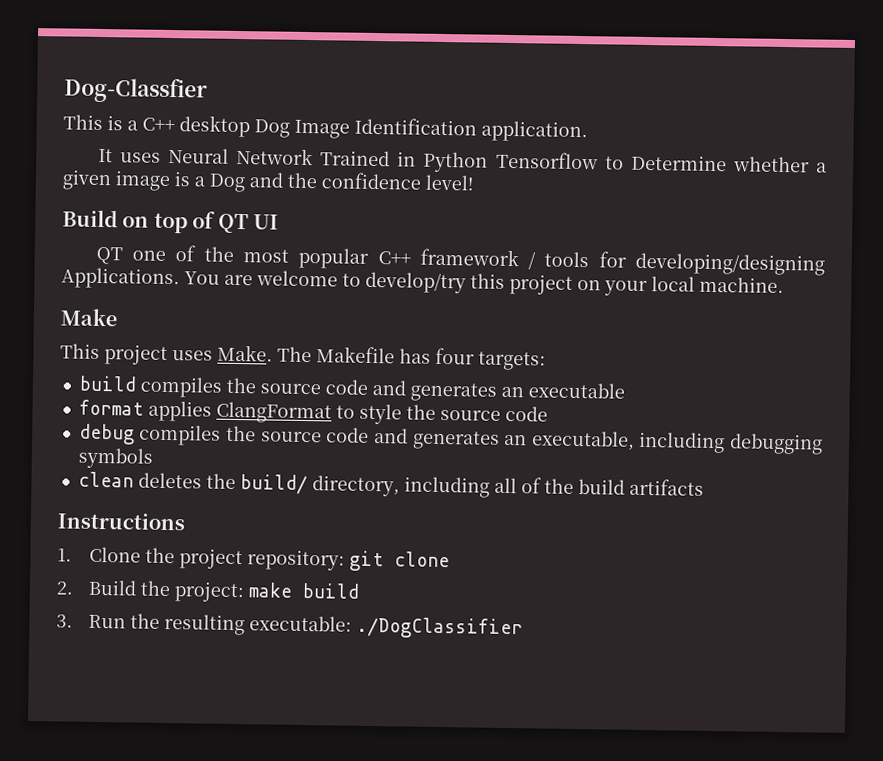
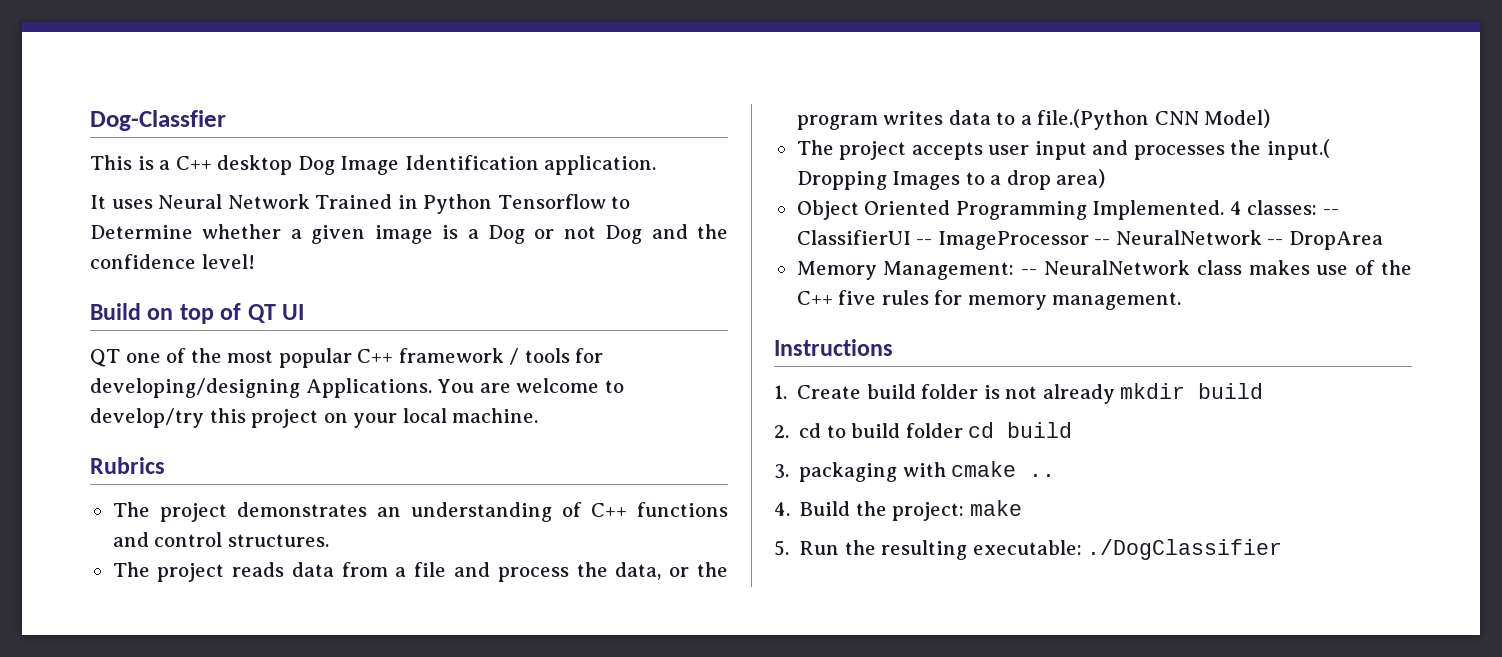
- It uses Neural Network Trained in Python Tensorflow to Determine whether a given image is a Dog and the confidence level!
+ It uses Neural Network Trained in Python Tensorflow to Determine whether a given image is a Dog or not Dog and the confidence level!
- Make
- This project uses Make. The Makefile has four targets:
- build compiles the source code and generates an executable
- format applies ClangFormat to style the source code
- debug compiles the source code and generates an executable, including debugging symbols
- clean deletes the build/ directory, including all of the build artifacts
+ Rubrics
+ The project demonstrates an understanding of C++ functions and control structures.
+ The project reads data from a file and process the data, or the program writes data to a file.(Python CNN Model)
+ The project accepts user input and processes the input.( Dropping Images to a drop area)
+ Object Oriented Programming Implemented. 4 classes: -- ClassifierUI -- ImageProcessor -- NeuralNetwork -- DropArea
+ Memory Management: -- NeuralNetwork class makes use of the C++ five rules for memory management.
  Instructions
- 1. Clone the project repository: git clone
- 2. Build the project: make build
- 3. Run the resulting executable: ./DogClassifier
+ 1. Create build folder is not already mkdir build
+ 2. cd to build folder cd build
+ 3. packaging with cmake ..
+ 4. Build the project: make
+ 5. Run the resulting executable: ./DogClassifier

